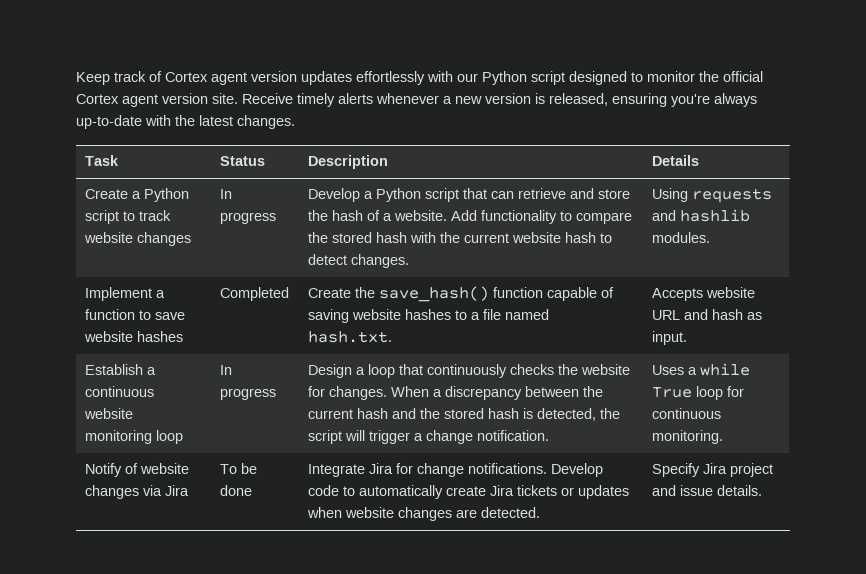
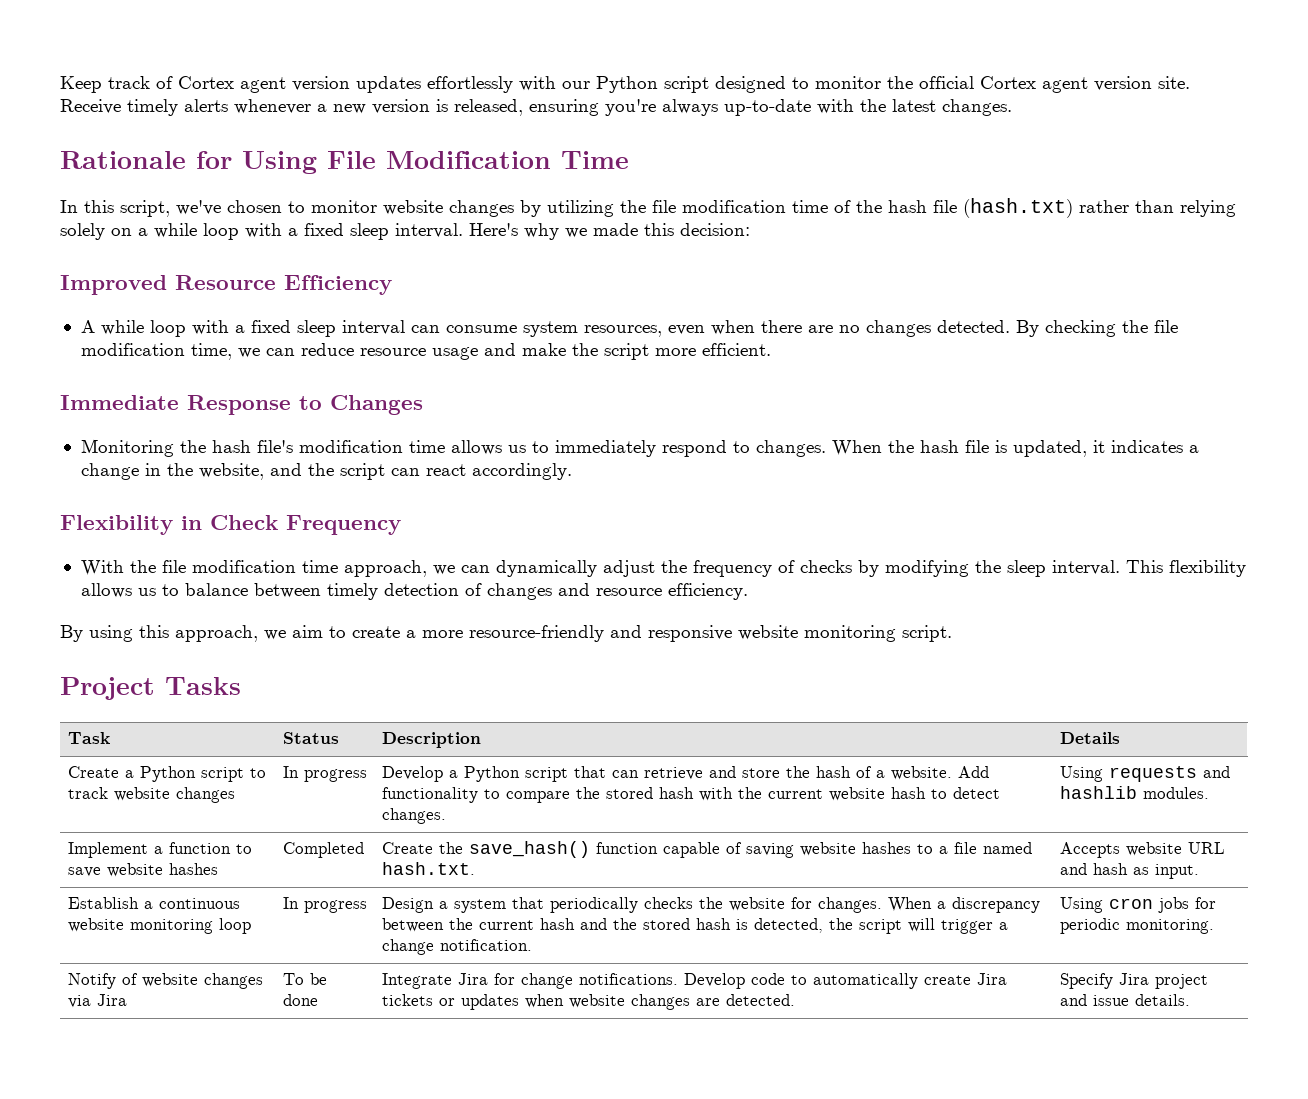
+ Rationale for Using File Modification Time
+ In this script, we've chosen to monitor website changes by utilizing the file modification time of the hash file (hash.txt) rather than relying solely on a while loop with a fixed sleep interval. Here's why we made this decision:
+ Improved Resource Efficiency
+ A while loop with a fixed sleep interval can consume system resources, even when there are no changes detected. By checking the file modification time, we can reduce resource usage and make the script more efficient.
+ Immediate Response to Changes
+ Monitoring the hash file's modification time allows us to immediately respond to changes. When the hash file is updated, it indicates a change in the website, and the script can react accordingly.
+ Flexibility in Check Frequency
+ With the file modification time approach, we can dynamically adjust the frequency of checks by modifying the sleep interval. This flexibility allows us to balance between timely detection of changes and resource efficiency.
+ By using this approach, we aim to create a more resource-friendly and responsive website monitoring script.
+ Project Tasks
- Design a loop that continuously checks the website for changes.
+ Design a system that periodically checks the website for changes.
- Uses a while True loop for continuous monitoring.
+ Using cron jobs for periodic monitoring.

